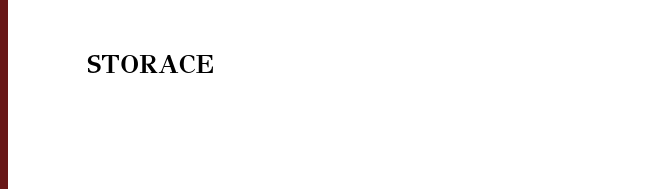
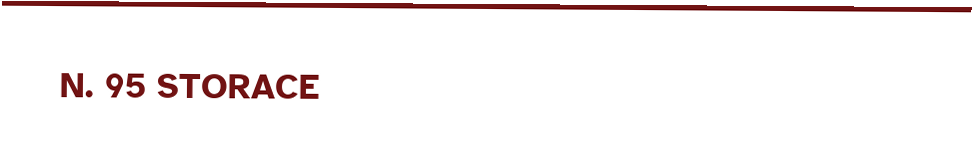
- STORACE
+ N. 95 STORACE

